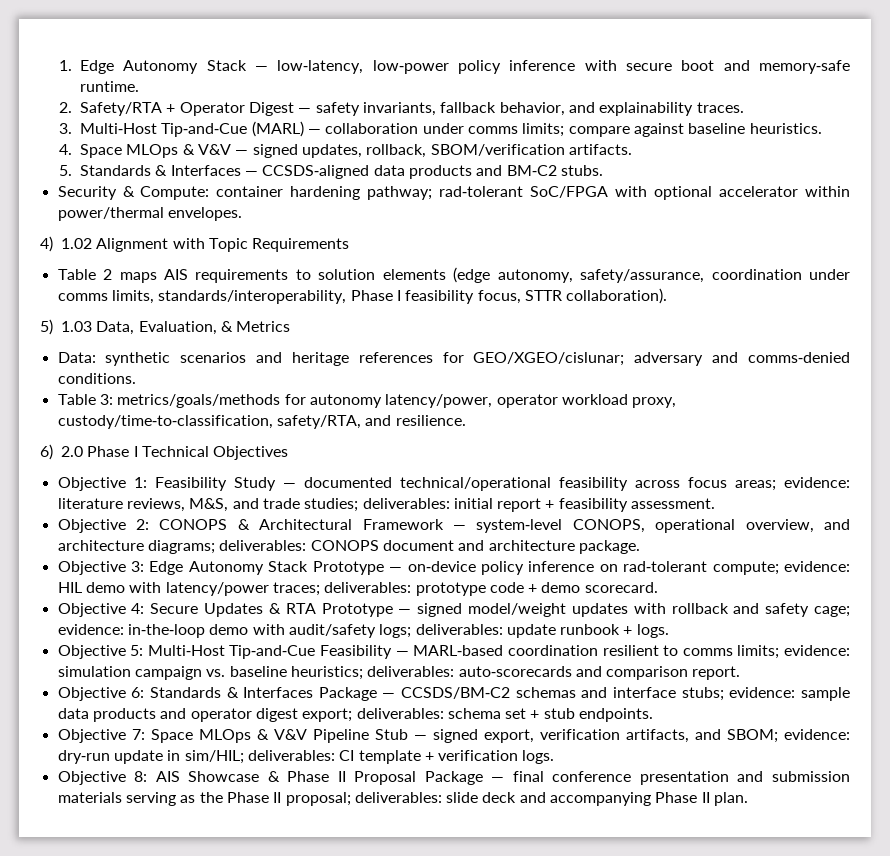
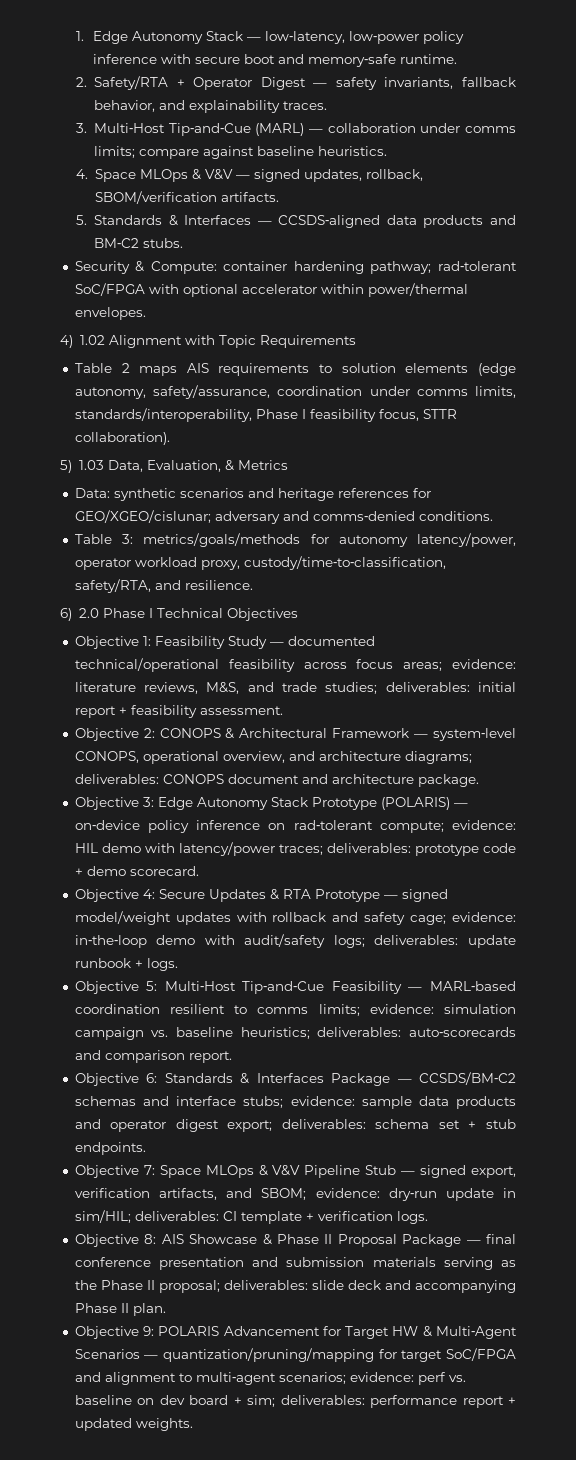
- Objective 3: Edge Autonomy Stack Prototype — on‑device policy inference on rad‑tolerant compute; evidence: HIL demo with latency/power traces; deliverables: prototype code + demo scorecard.
+ Objective 3: Edge Autonomy Stack Prototype (POLARIS) — on‑device policy inference on rad‑tolerant compute; evidence: HIL demo with latency/power traces; deliverables: prototype code + demo scorecard.
+ Objective 9: POLARIS Advancement for Target HW & Multi‑Agent Scenarios — quantization/pruning/mapping for target SoC/FPGA and alignment to multi‑agent scenarios; evidence: perf vs. baseline on dev board + sim; deliverables: performance report + updated weights.

